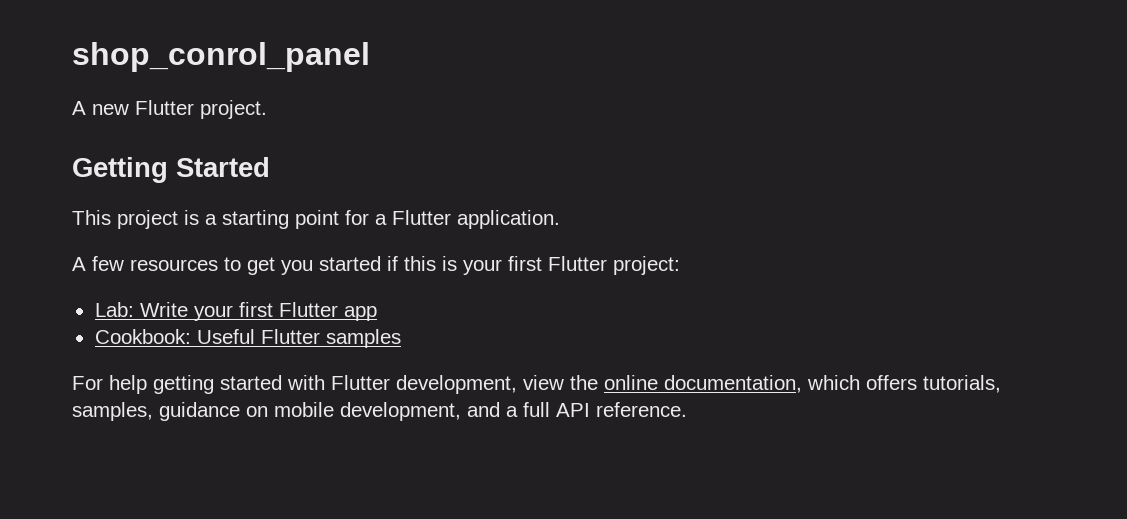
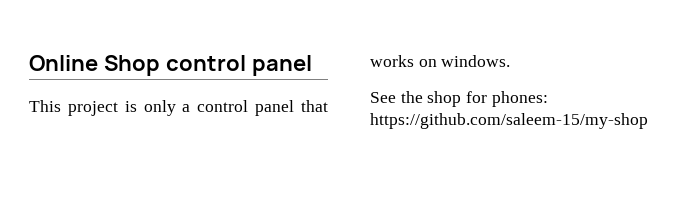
- shop_conrol_panel
- A new Flutter project.
- Getting Started
- This project is a starting point for a Flutter application.
- A few resources to get you started if this is your first Flutter project:
- Lab: Write your first Flutter app
- Cookbook: Useful Flutter samples
- For help getting started with Flutter development, view the online documentation, which offers tutorials, samples, guidance on mobile development, and a full API reference.
+ Online Shop control panel
+ This project is only a control panel that works on windows.
+ See the shop for phones: https://github.com/saleem-15/my-shop

